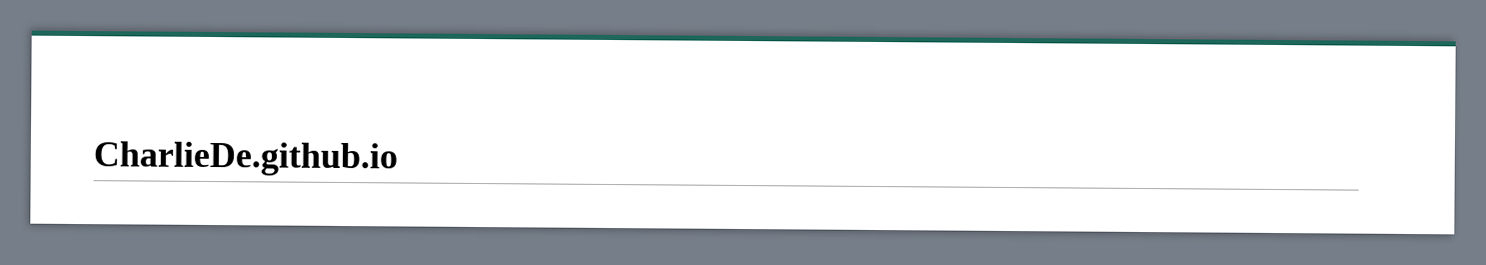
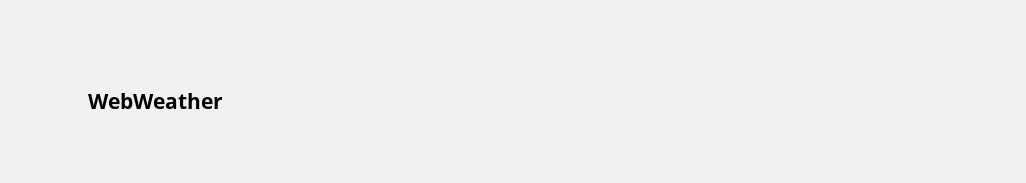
- CharlieDe.github.io
+ WebWeather

